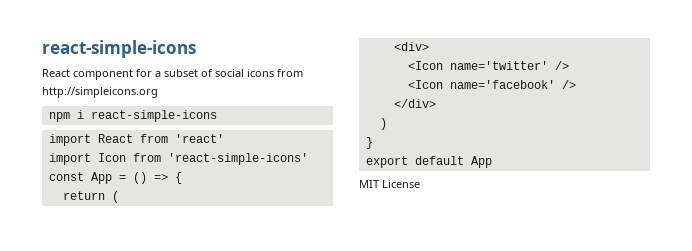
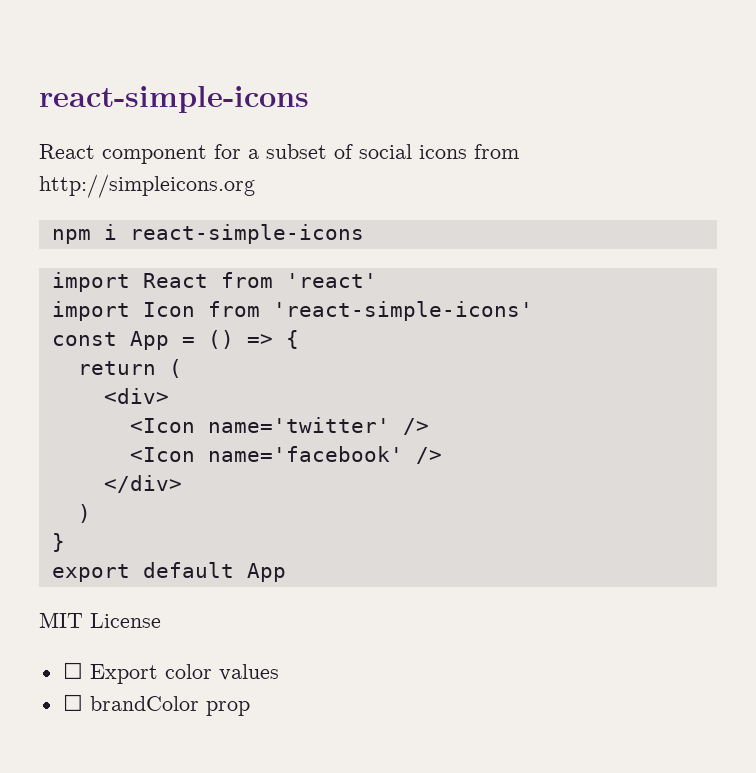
+ ☐ Export color values
+ ☐ brandColor prop

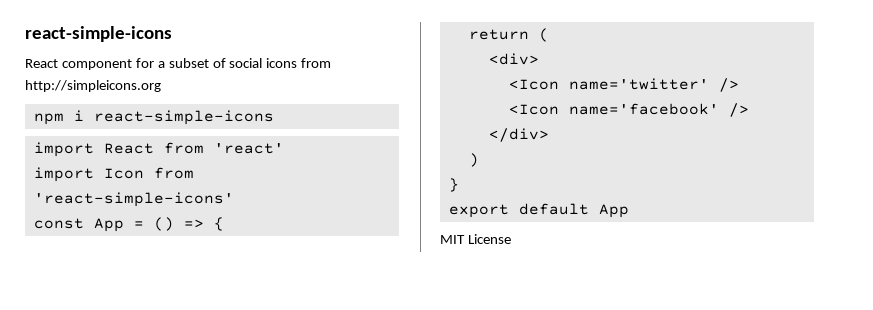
- ☐ Export color values
- ☐ brandColor prop

